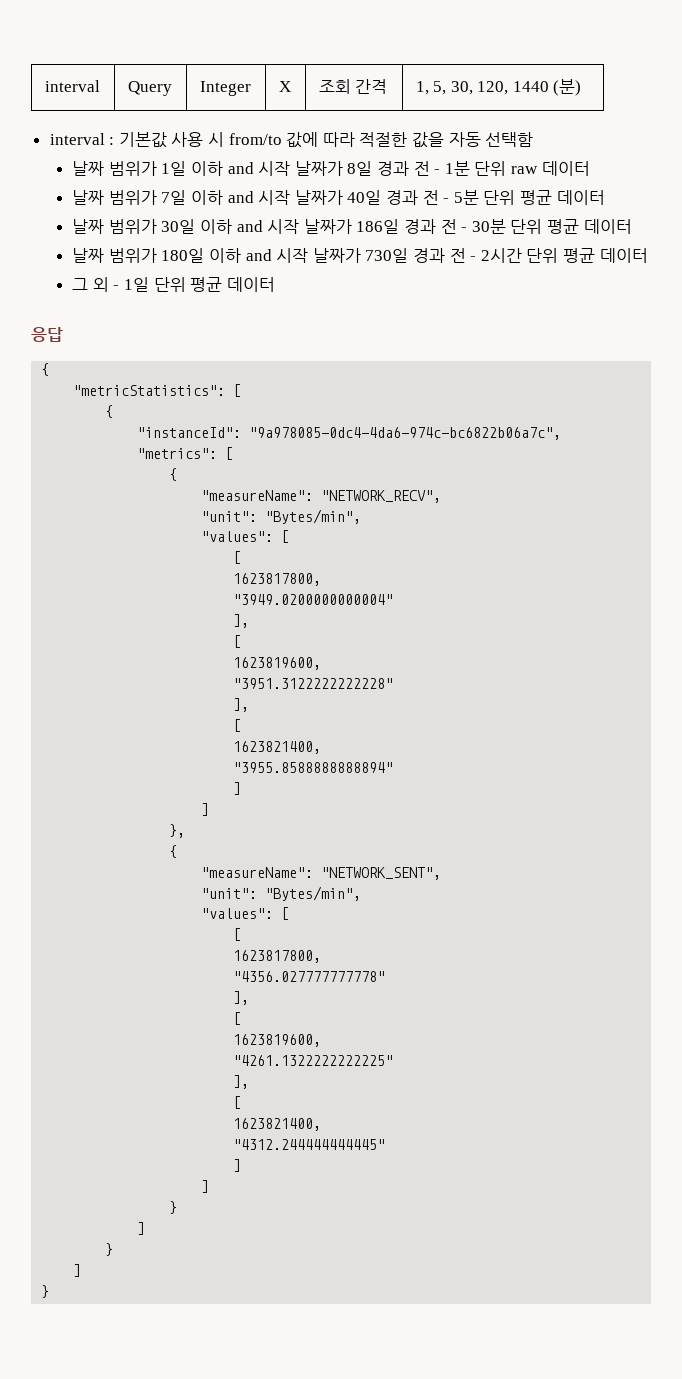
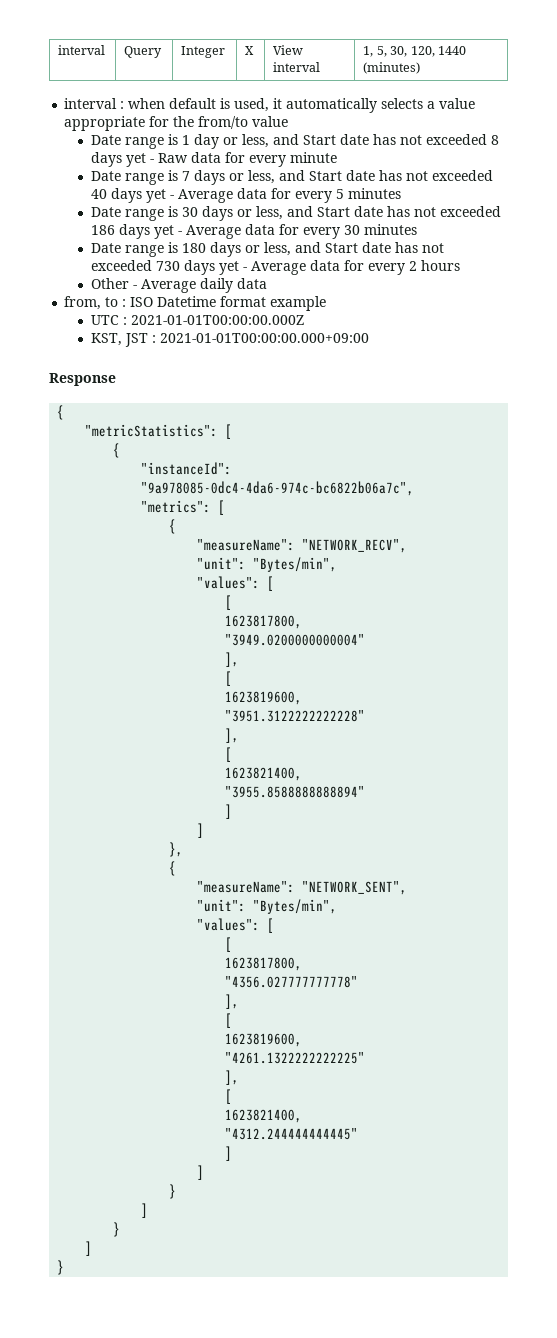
- interval | Query | Integer | X | 조회 간격 | 1, 5, 30, 120, 1440 (분)
+ interval | Query | Integer | X | View interval | 1, 5, 30, 120, 1440 (minutes)
- interval : 기본값 사용 시 from/to 값에 따라 적절한 값을 자동 선택함
- 날짜 범위가 1일 이하 and 시작 날짜가 8일 경과 전 - 1분 단위 raw 데이터
- 날짜 범위가 7일 이하 and 시작 날짜가 40일 경과 전 - 5분 단위 평균 데이터
- 날짜 범위가 30일 이하 and 시작 날짜가 186일 경과 전 - 30분 단위 평균 데이터
- 날짜 범위가 180일 이하 and 시작 날짜가 730일 경과 전 - 2시간 단위 평균 데이터
- 그 외 - 1일 단위 평균 데이터
- 응답
+ interval : when default is used, it automatically selects a value appropriate for the from/to value
+ Date range is 1 day or less, and Start date has not exceeded 8 days yet - Raw data for every minute
+ Date range is 7 days or less, and Start date has not exceeded 40 days yet - Average data for every 5 minutes
+ Date range is 30 days or less, and Start date has not exceeded 186 days yet - Average data for every 30 minutes
+ Date range is 180 days or less, and Start date has not exceeded 730 days yet - Average data for every 2 hours
+ Other - Average daily data
+ from, to : ISO Datetime format example
+ UTC : 2021-01-01T00:00:00.000Z
+ KST, JST : 2021-01-01T00:00:00.000+09:00
+ Response

